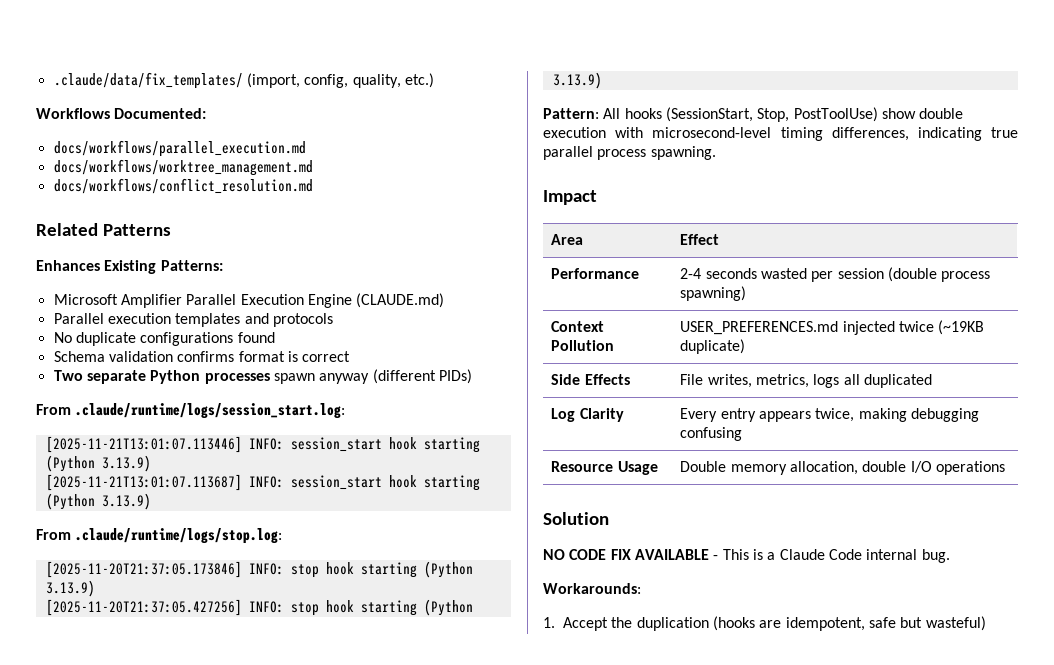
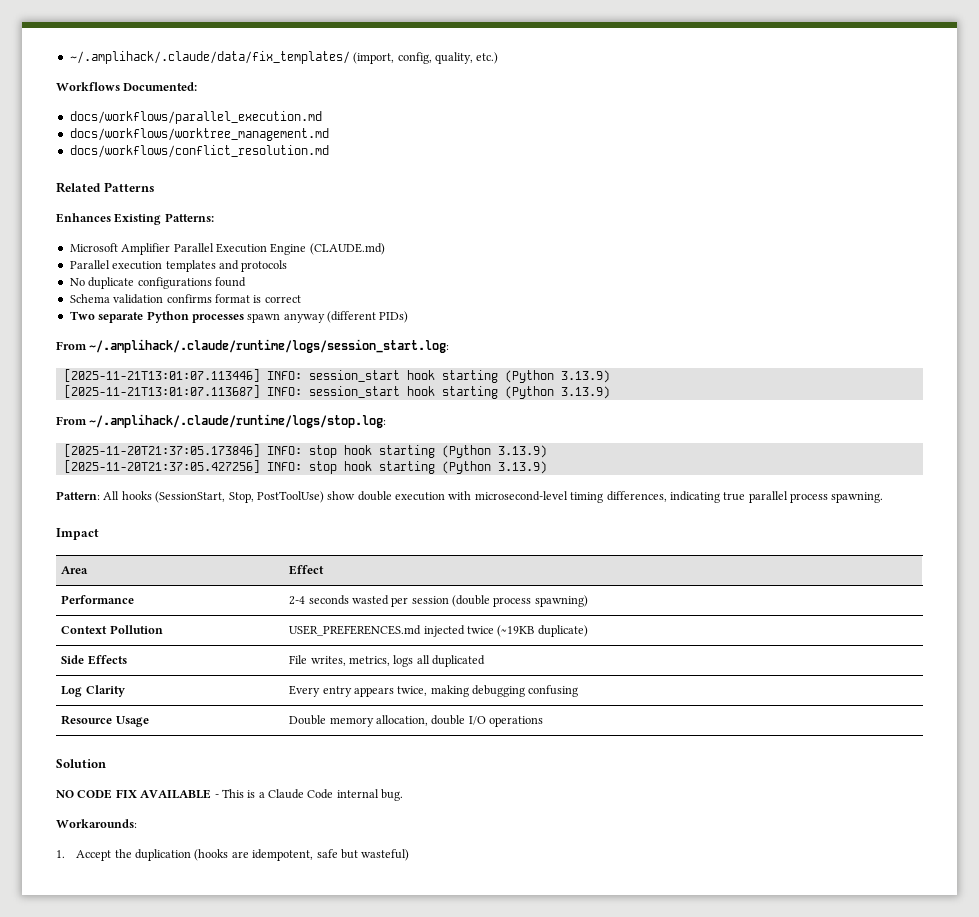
- .claude/data/fix_templates/ (import, config, quality, etc.)
+ ~/.amplihack/.claude/data/fix_templates/ (import, config, quality, etc.)
- From .claude/runtime/logs/session_start.log:
+ From ~/.amplihack/.claude/runtime/logs/session_start.log:
- From .claude/runtime/logs/stop.log:
+ From ~/.amplihack/.claude/runtime/logs/stop.log:

